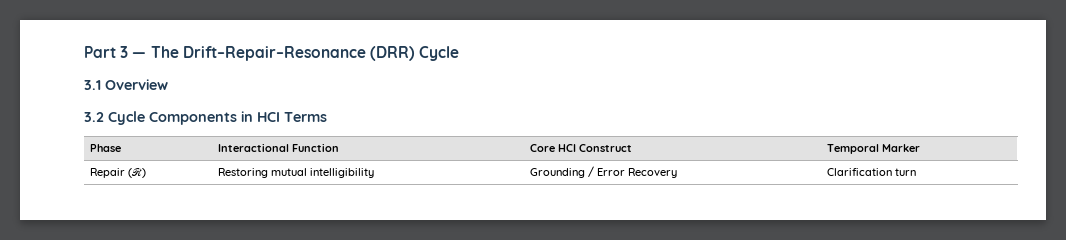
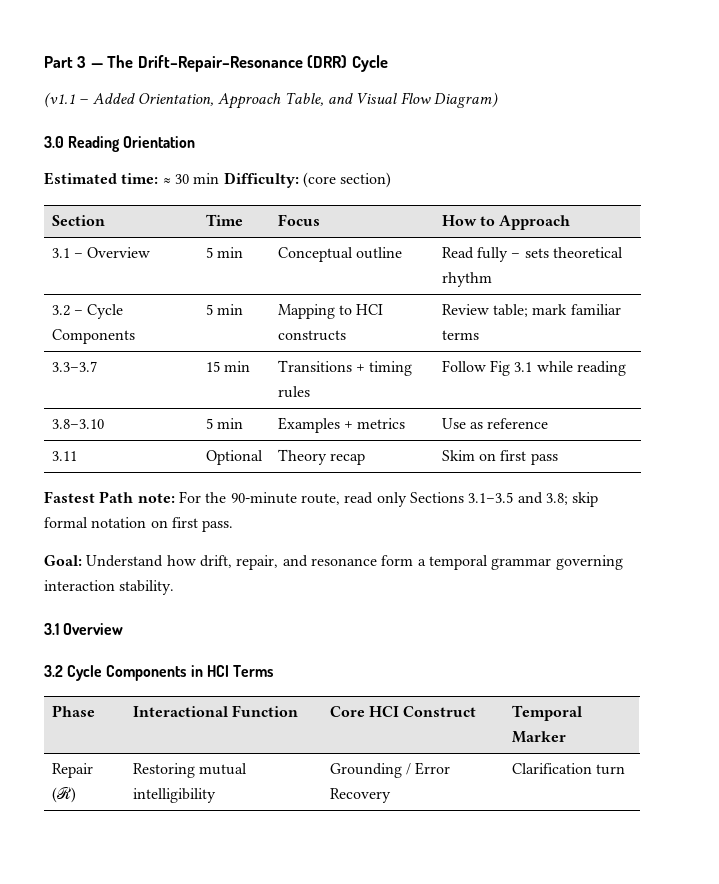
+ (v1.1 – Added Orientation, Approach Table, and Visual Flow Diagram)
+ 3.0 Reading Orientation
+ Estimated time: ≈ 30 min Difficulty: (core section)
+ Section | Time | Focus | How to Approach
+ 3.1 – Overview | 5 min | Conceptual outline | Read fully – sets theoretical rhythm
+ 3.2 – Cycle Components | 5 min | Mapping to HCI constructs | Review table; mark familiar terms
+ 3.3–3.7 | 15 min | Transitions + timing rules | Follow Fig 3.1 while reading
+ 3.8–3.10 | 5 min | Examples + metrics | Use as reference
+ 3.11 | Optional | Theory recap | Skim on first pass
+ Fastest Path note: For the 90-minute route, read only Sections 3.1–3.5 and 3.8; skip formal notation on first pass.
+ Goal: Understand how drift, repair, and resonance form a temporal grammar governing interaction stability.

